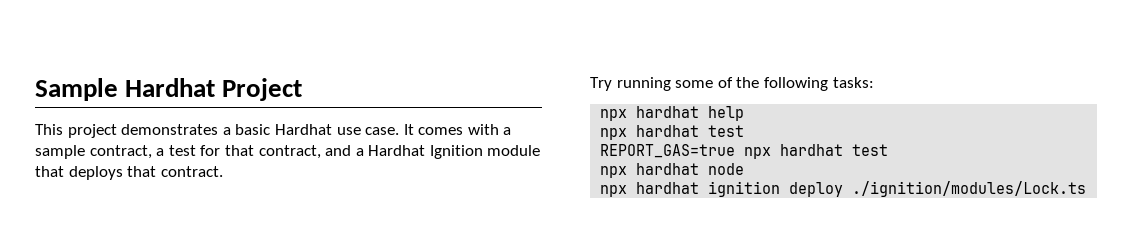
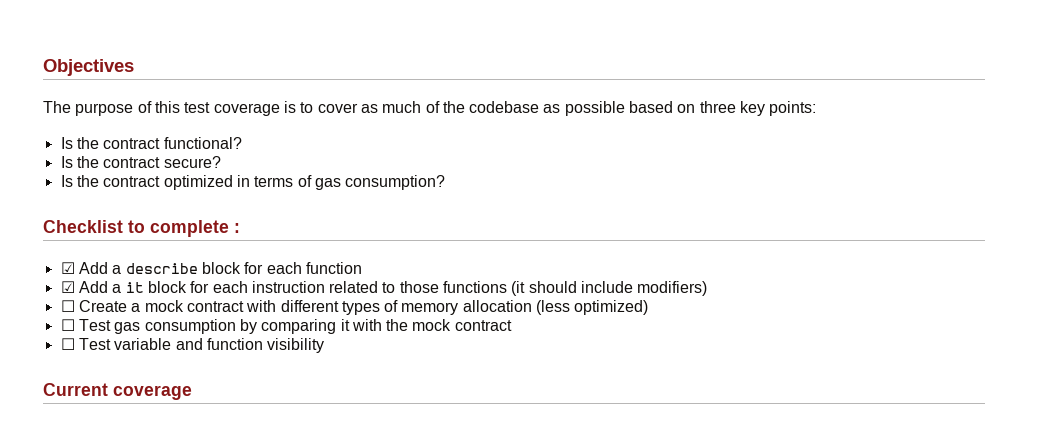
- Sample Hardhat Project
- This project demonstrates a basic Hardhat use case. It comes with a sample contract, a test for that contract, and a Hardhat Ignition module that deploys that contract.
- Try running some of the following tasks:
- npx hardhat help
- npx hardhat test
- REPORT_GAS=true npx hardhat test
- npx hardhat node
- npx hardhat ignition deploy ./ignition/modules/Lock.ts
+ Objectives
+ The purpose of this test coverage is to cover as much of the codebase as possible based on three key points:
+ Is the contract functional?
+ Is the contract secure?
+ Is the contract optimized in terms of gas consumption?
+ Checklist to complete :
+ ☑ Add a describe block for each function
+ ☑ Add a it block for each instruction related to those functions (it should include modifiers)
+ ☐ Create a mock contract with different types of memory allocation (less optimized)
+ ☐ Test gas consumption by comparing it with the mock contract
+ ☐ Test variable and function visibility
+ Current coverage

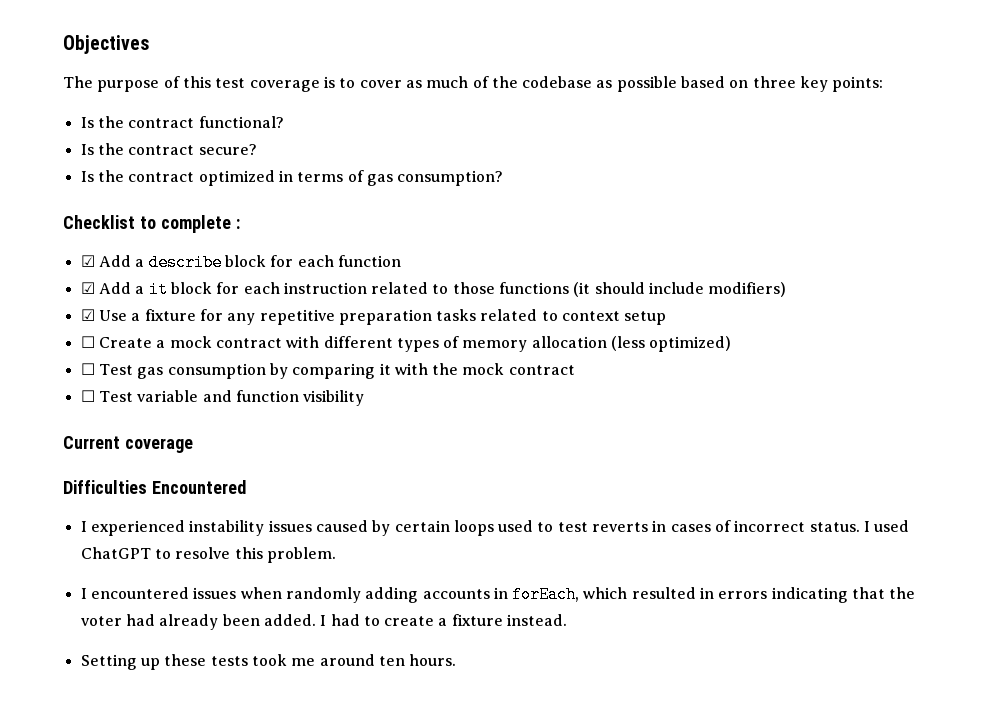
+ ☑ Use a fixture for any repetitive preparation tasks related to context setup
+ Difficulties Encountered
+ I experienced instability issues caused by certain loops used to test reverts in cases of incorrect status. I used ChatGPT to resolve this problem.
+ I encountered issues when randomly adding accounts in forEach, which resulted in errors indicating that the voter had already been added. I had to create a fixture instead.
+ Setting up these tests took me around ten hours.

